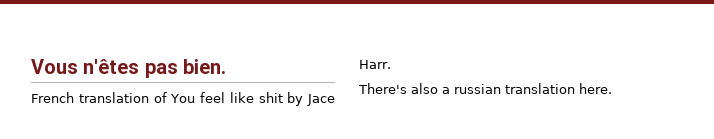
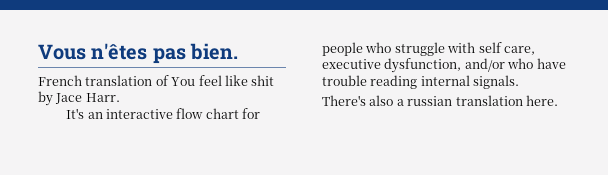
+ It's an interactive flow chart for people who struggle with self care, executive dysfunction, and/or who have trouble reading internal signals.

